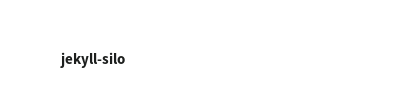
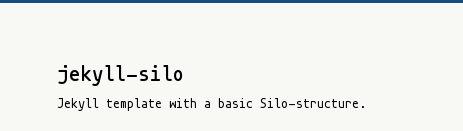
+ Jekyll template with a basic Silo-structure.

